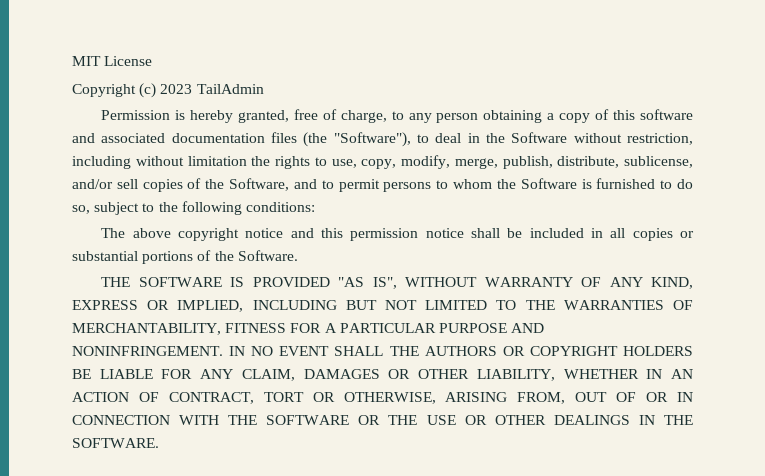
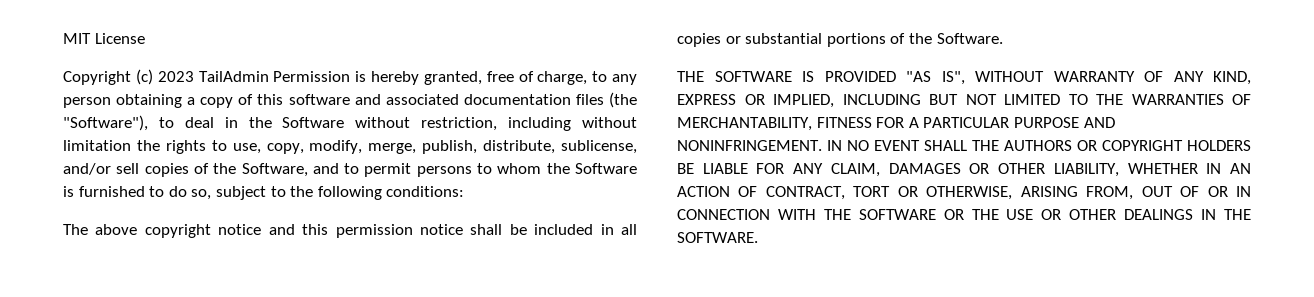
- Copyright (c) 2023 TailAdmin
- Permission is hereby granted, free of charge, to any person obtaining a copy of this software and associated documentation files (the "Software"), to deal in the Software without restriction, including without limitation the rights to use, copy, modify, merge, publish, distribute, sublicense, and/or sell copies of the Software, and to permit persons to whom the Software is furnished to do so, subject to the following conditions:
+ Copyright (c) 2023 TailAdmin Permission is hereby granted, free of charge, to any person obtaining a copy of this software and associated documentation files (the "Software"), to deal in the Software without restriction, including without limitation the rights to use, copy, modify, merge, publish, distribute, sublicense, and/or sell copies of the Software, and to permit persons to whom the Software is furnished to do so, subject to the following conditions:

